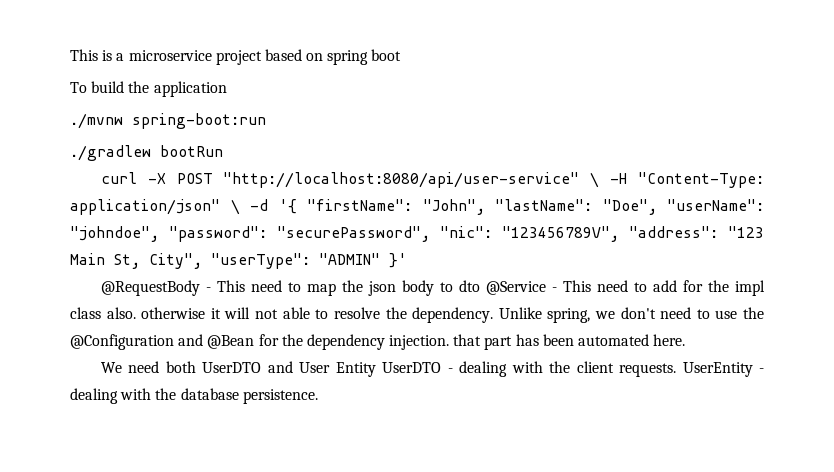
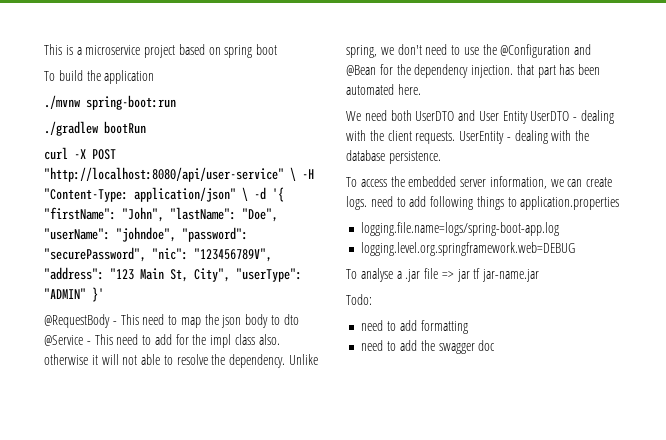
+ To access the embedded server information, we can create logs. need to add following things to application.properties
+ logging.file.name=logs/spring-boot-app.log
+ logging.level.org.springframework.web=DEBUG
+ To analyse a .jar file => jar tf jar-name.jar
+ Todo:
+ need to add formatting
+ need to add the swagger doc

